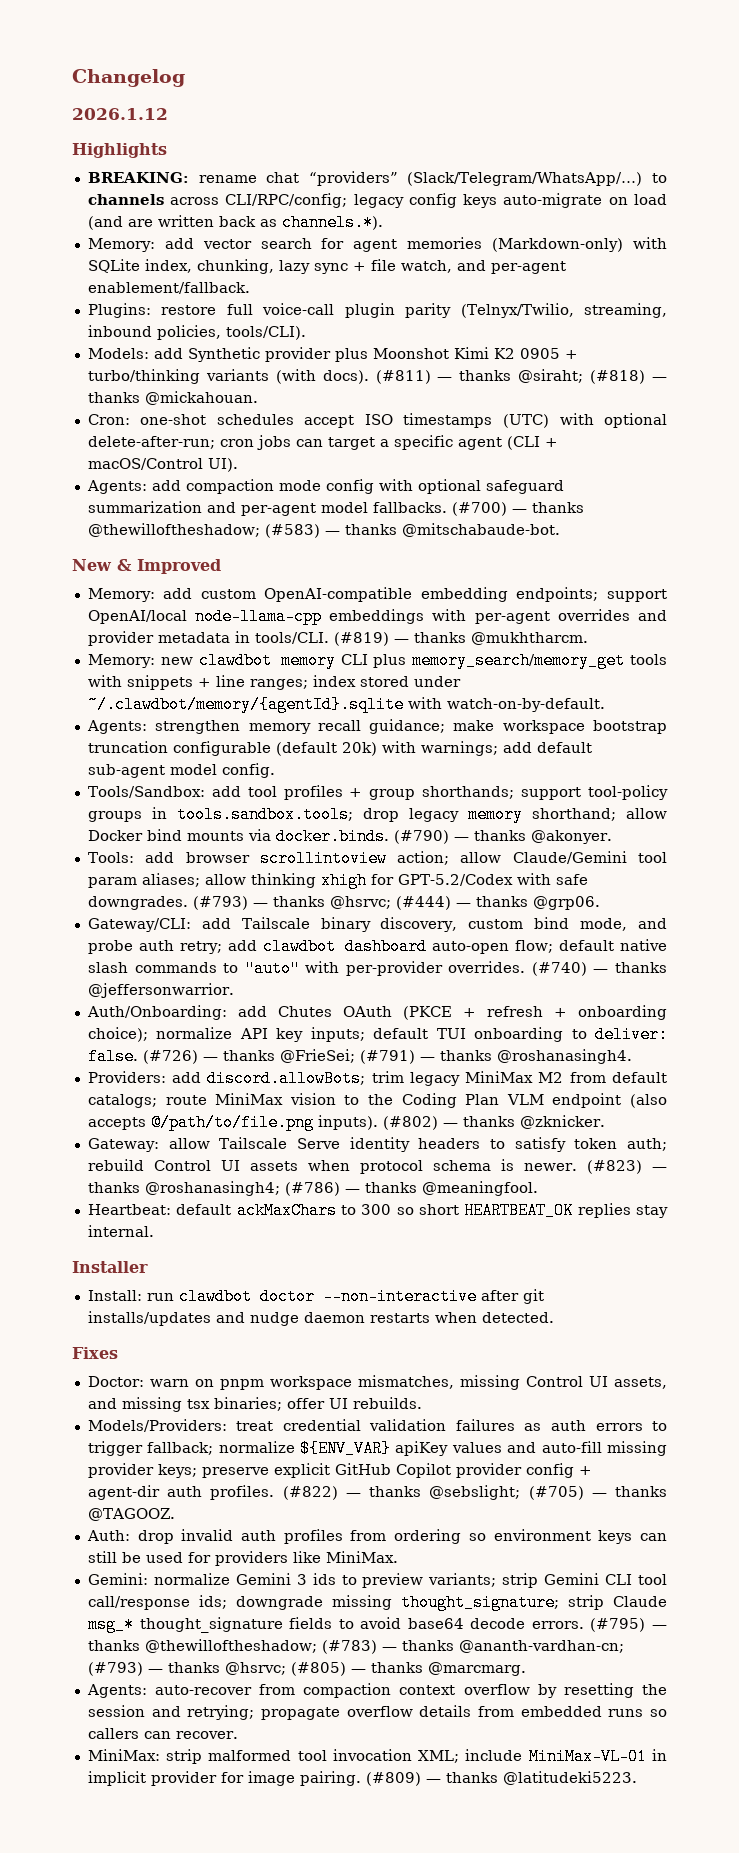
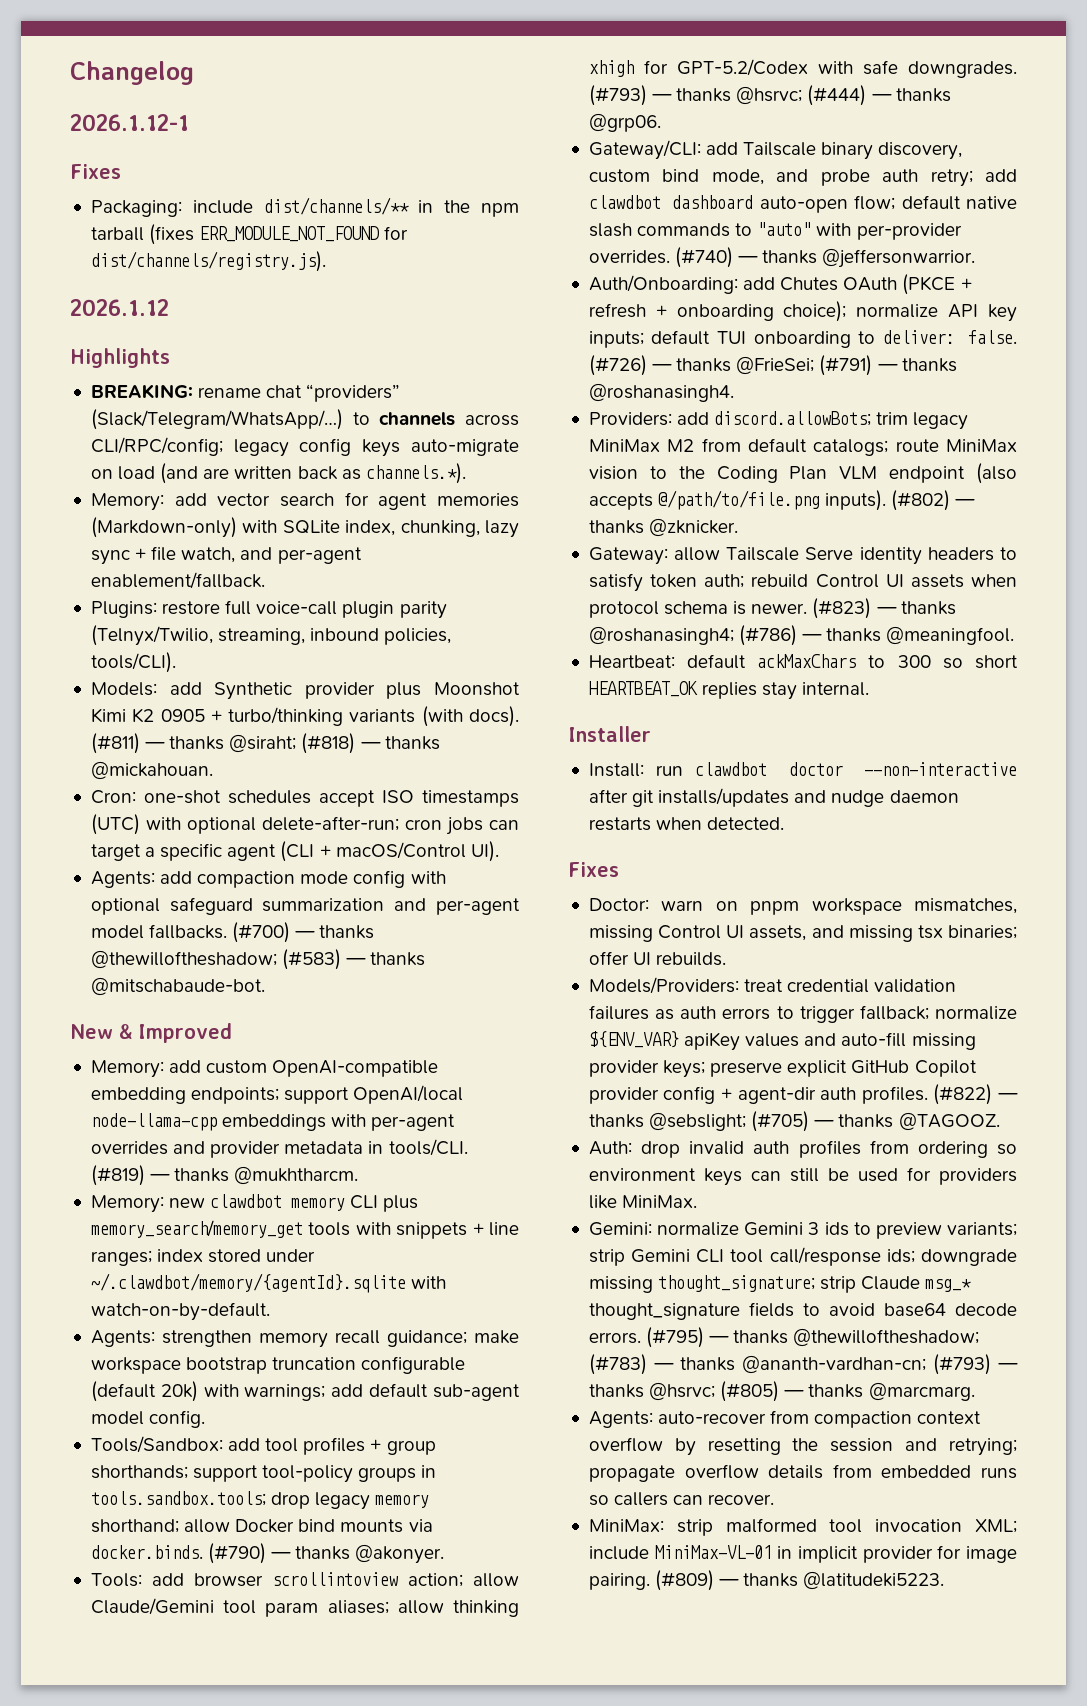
+ 2026.1.12-1
+ Fixes
+ Packaging: include dist/channels/** in the npm tarball (fixes ERR_MODULE_NOT_FOUND for dist/channels/registry.js).

